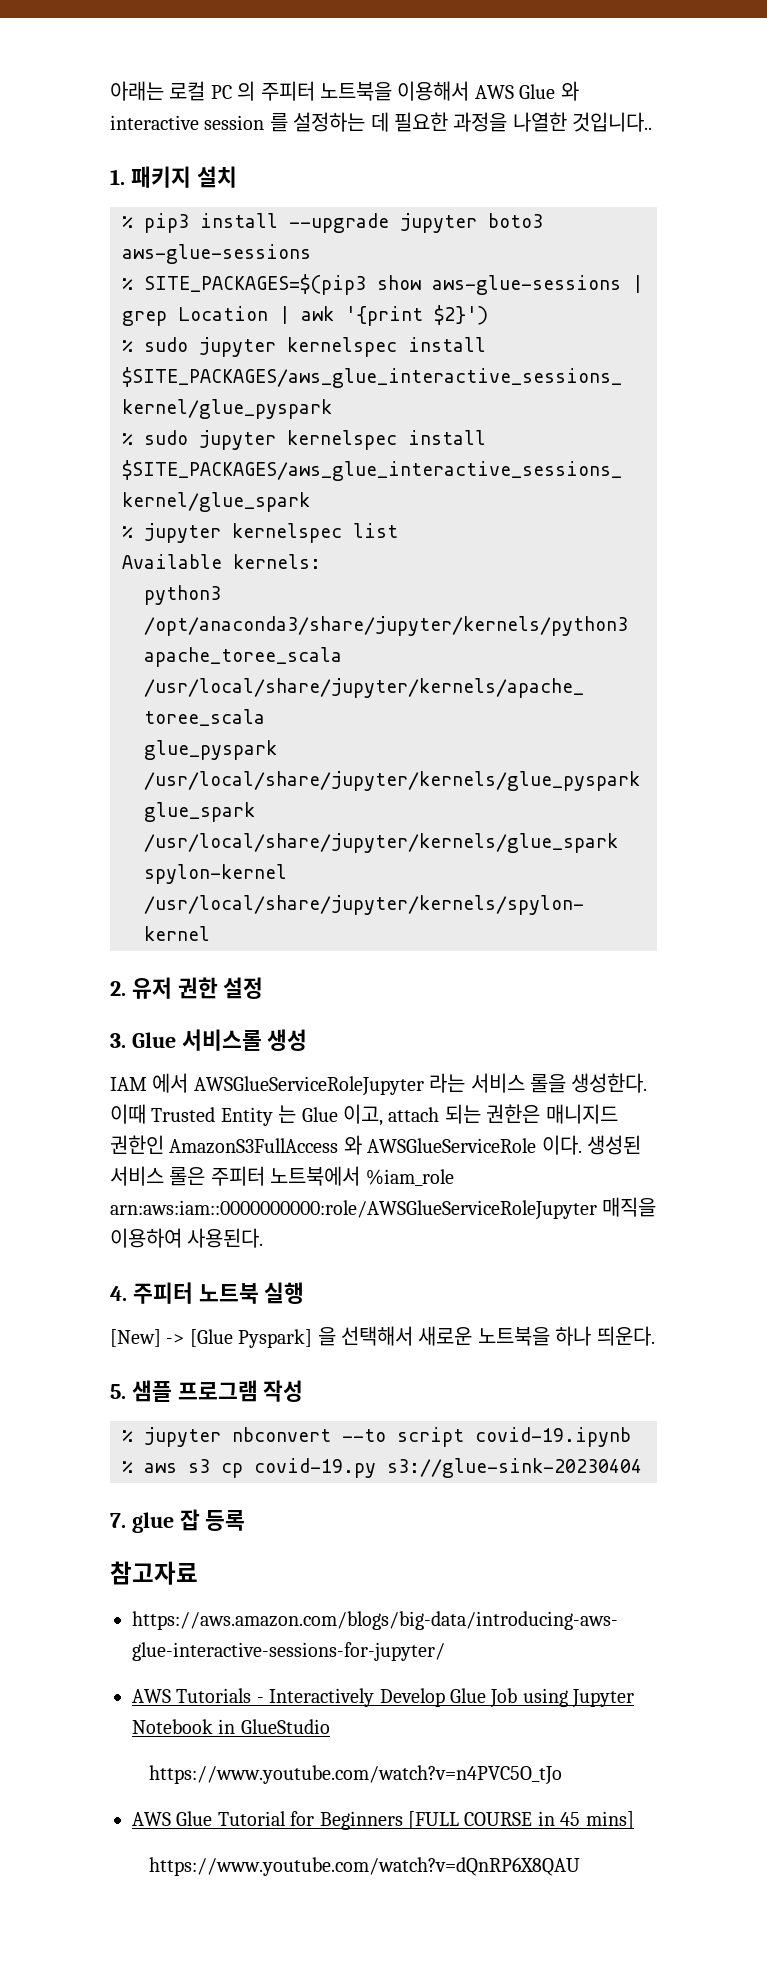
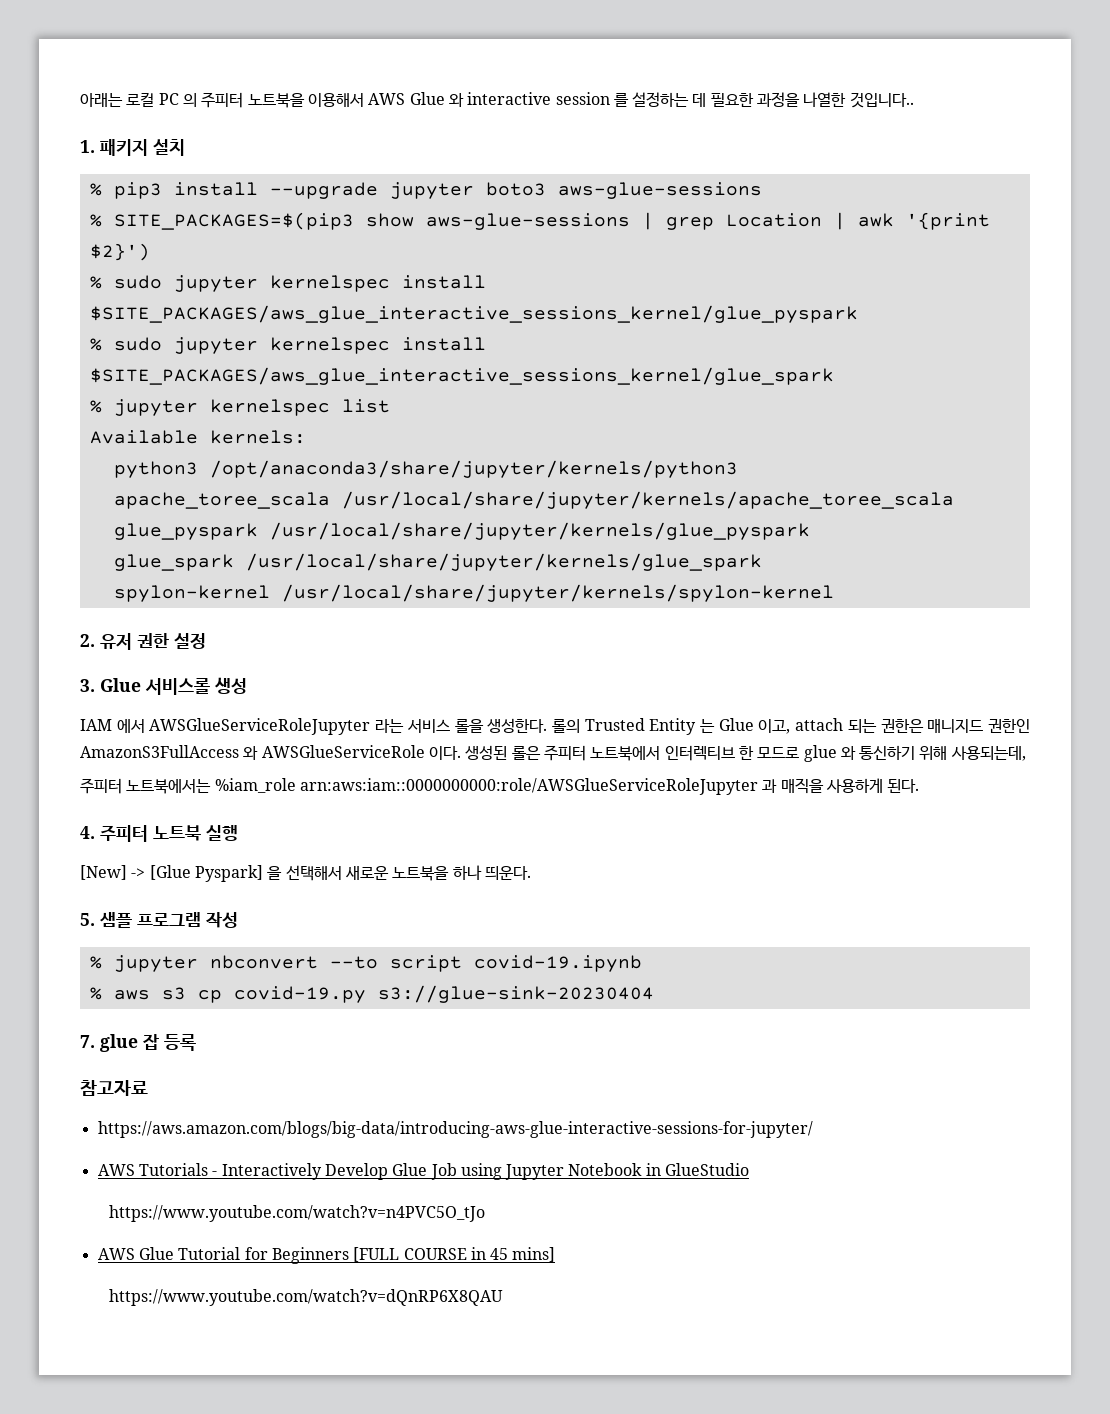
- 이때 Trusted Entity 는 Glue 이고, attach 되는 권한은 매니지드 권한인 AmazonS3FullAccess 와 AWSGlueServiceRole 이다.
+ 롤의 Trusted Entity 는 Glue 이고, attach 되는 권한은 매니지드 권한인 AmazonS3FullAccess 와 AWSGlueServiceRole 이다.
- 생성된 서비스 롤은 주피터 노트북에서 %iam_role arn:aws:iam::0000000000:role/AWSGlueServiceRoleJupyter 매직을 이용하여 사용된다.
+ 생성된 롤은 주피터 노트북에서 인터렉티브 한 모드로 glue 와 통신하기 위해 사용되는데,
+ 주피터 노트북에서는 %iam_role arn:aws:iam::0000000000:role/AWSGlueServiceRoleJupyter 과 매직을 사용하게 된다.

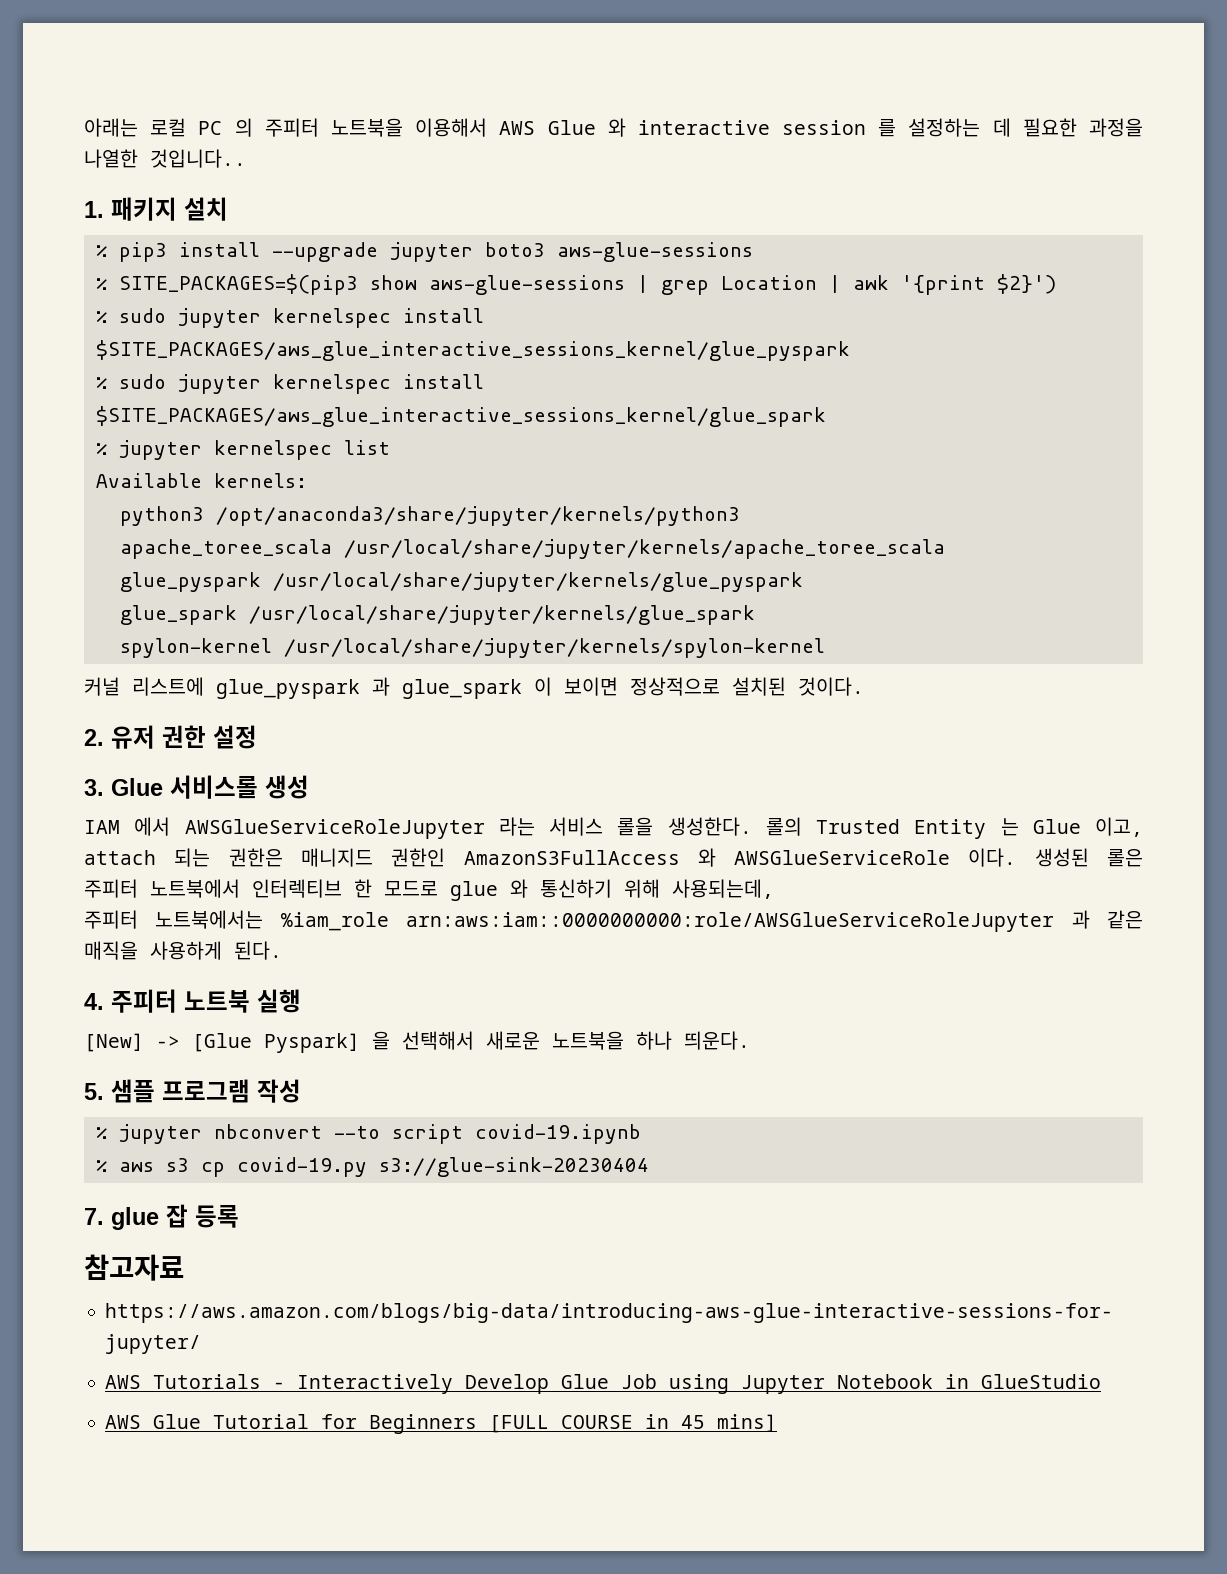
+ 커널 리스트에 glue_pyspark 과 glue_spark 이 보이면 정상적으로 설치된 것이다.
- 주피터 노트북에서는 %iam_role arn:aws:iam::0000000000:role/AWSGlueServiceRoleJupyter 과 매직을 사용하게 된다.
+ 주피터 노트북에서는 %iam_role arn:aws:iam::0000000000:role/AWSGlueServiceRoleJupyter 과 같은 매직을 사용하게 된다.
- https://www.youtube.com/watch?v=n4PVC5O_tJo
- https://www.youtube.com/watch?v=dQnRP6X8QAU

